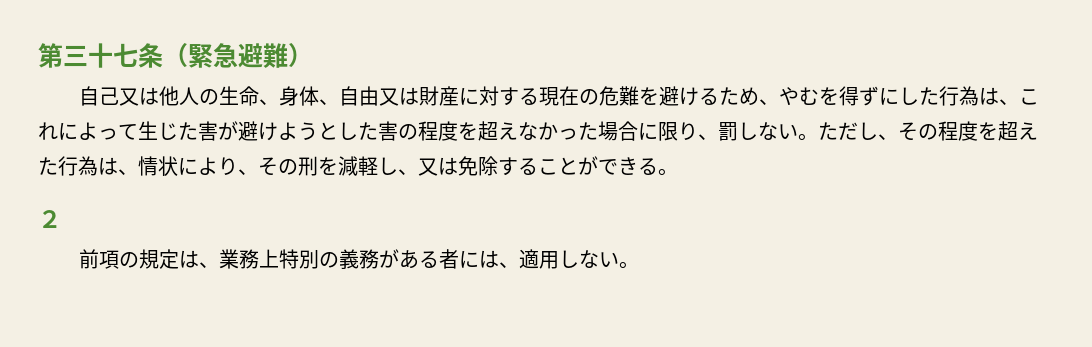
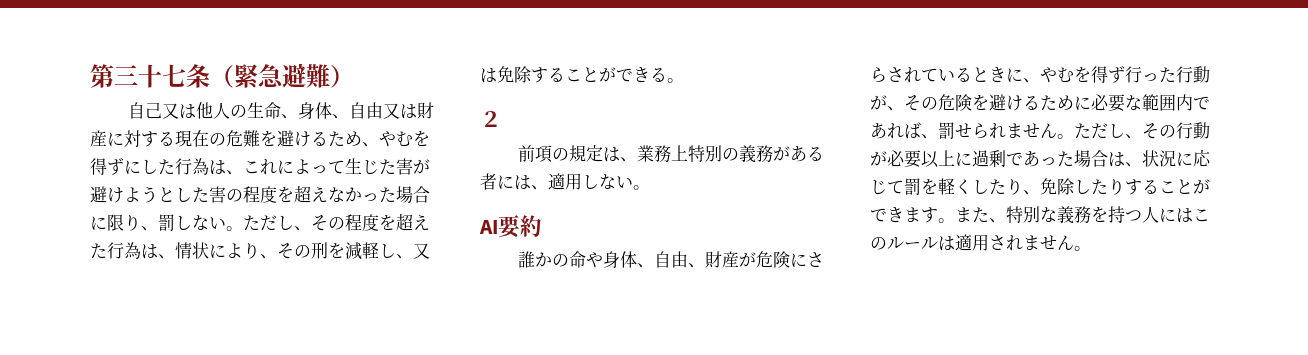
+ AI要約
+ 誰かの命や身体、自由、財産が危険にさらされているときに、やむを得ず行った行動が、その危険を避けるために必要な範囲内であれば、罰せられません。ただし、その行動が必要以上に過剰であった場合は、状況に応じて罰を軽くしたり、免除したりすることができます。また、特別な義務を持つ人にはこのルールは適用されません。

